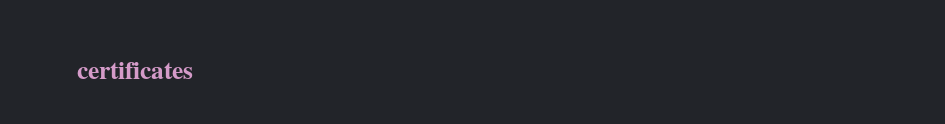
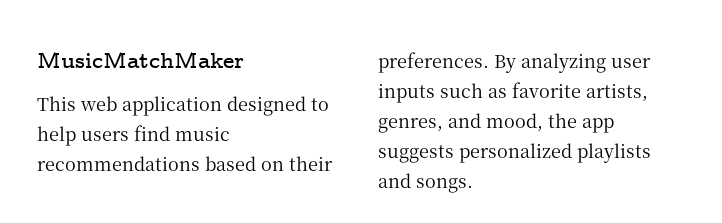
- certificates
+ MusicMatchMaker
+ This web application designed to help users find music recommendations based on their preferences. By analyzing user inputs such as favorite artists, genres, and mood, the app suggests personalized playlists and songs.

